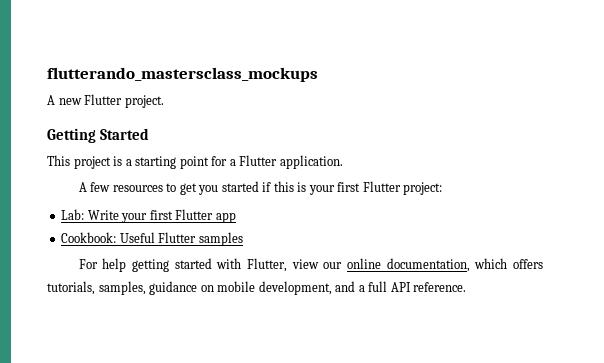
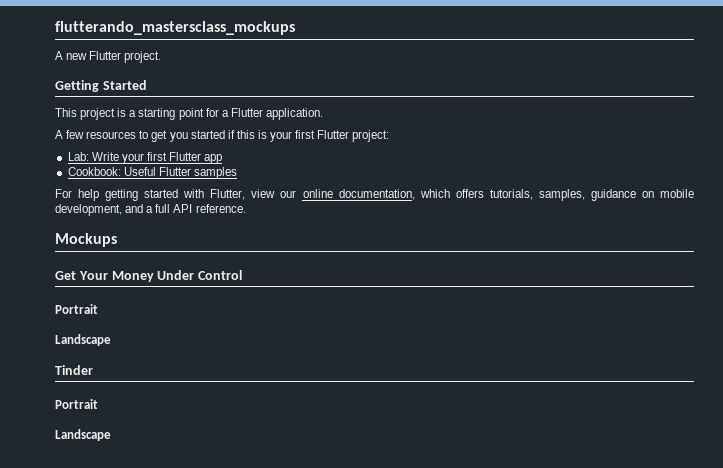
+ Mockups
+ Get Your Money Under Control
+ Portrait
+ Landscape
+ Tinder
+ Portrait
+ Landscape

